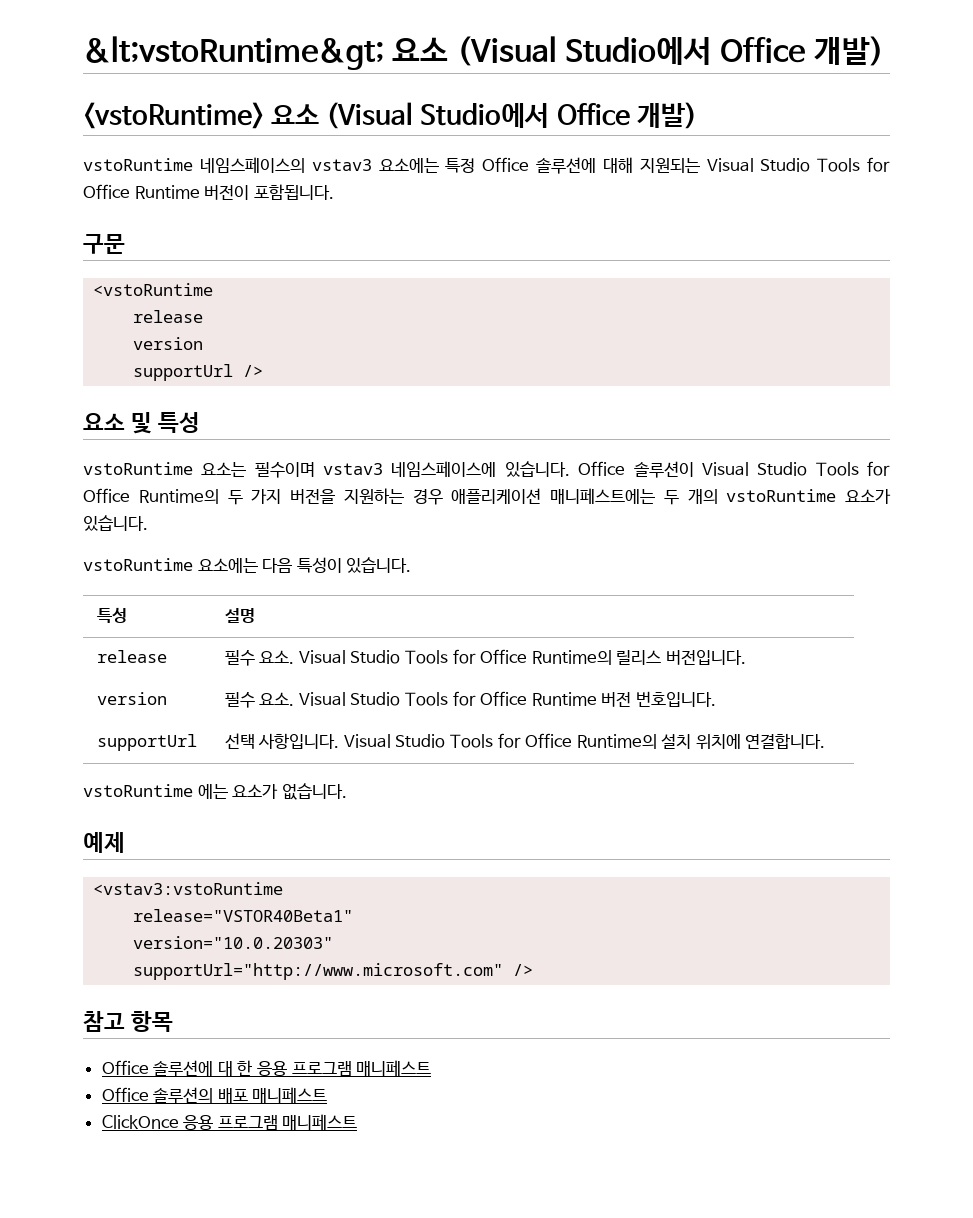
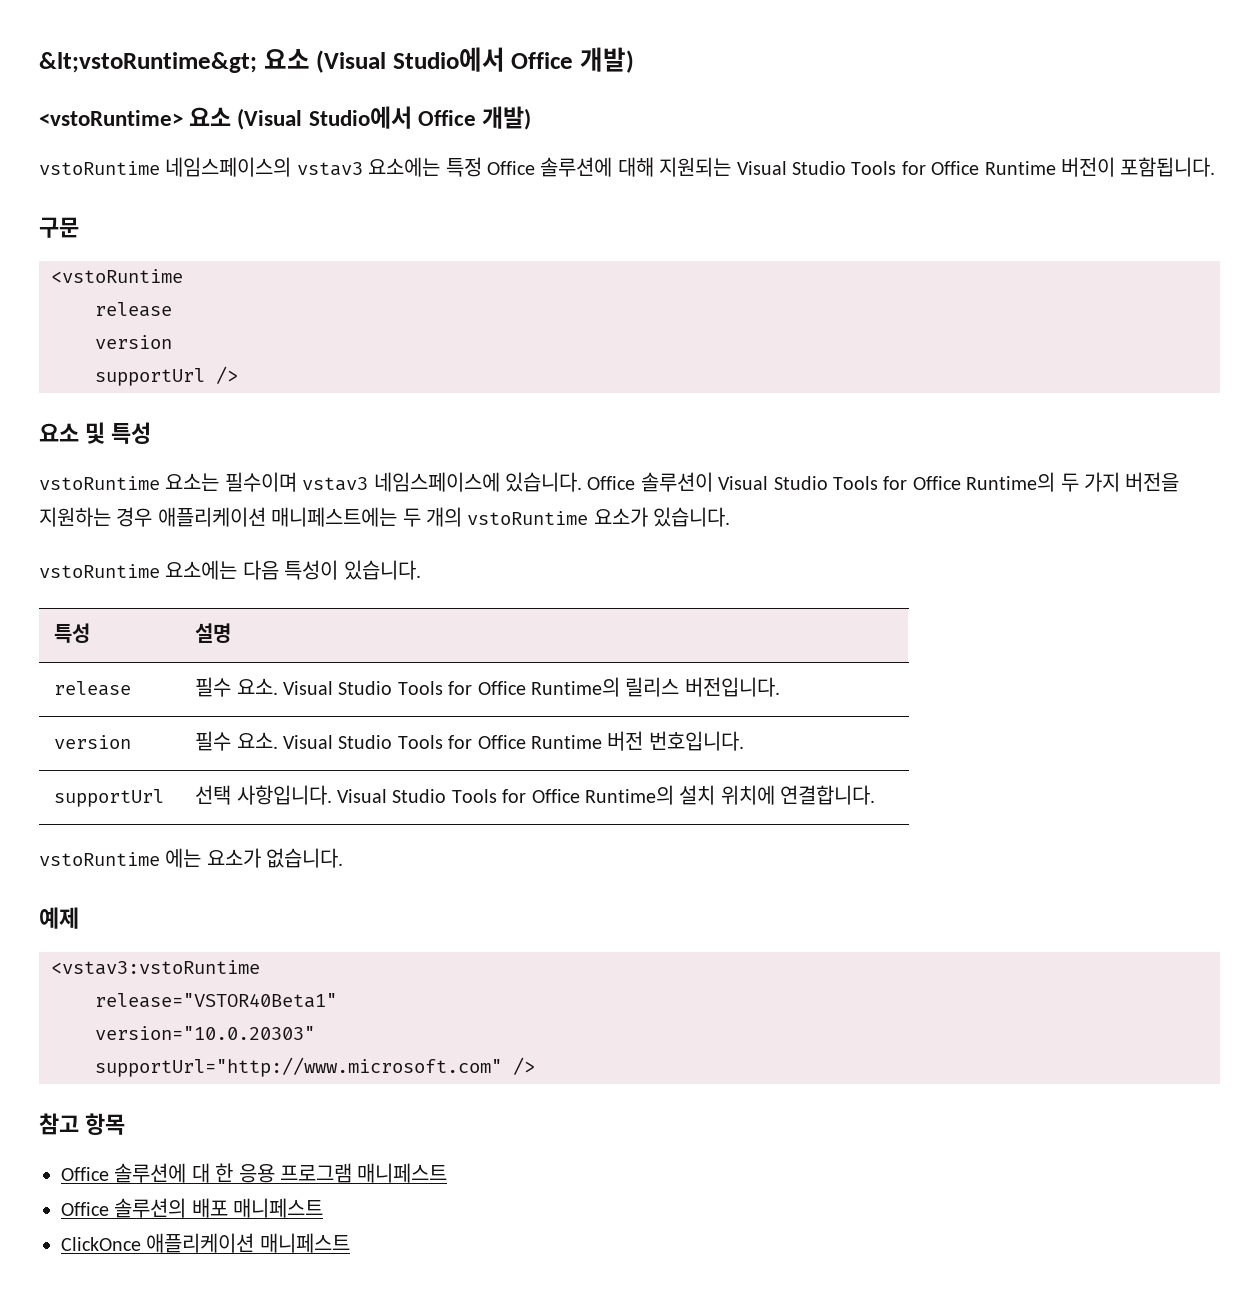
- ClickOnce 응용 프로그램 매니페스트
+ ClickOnce 애플리케이션 매니페스트

